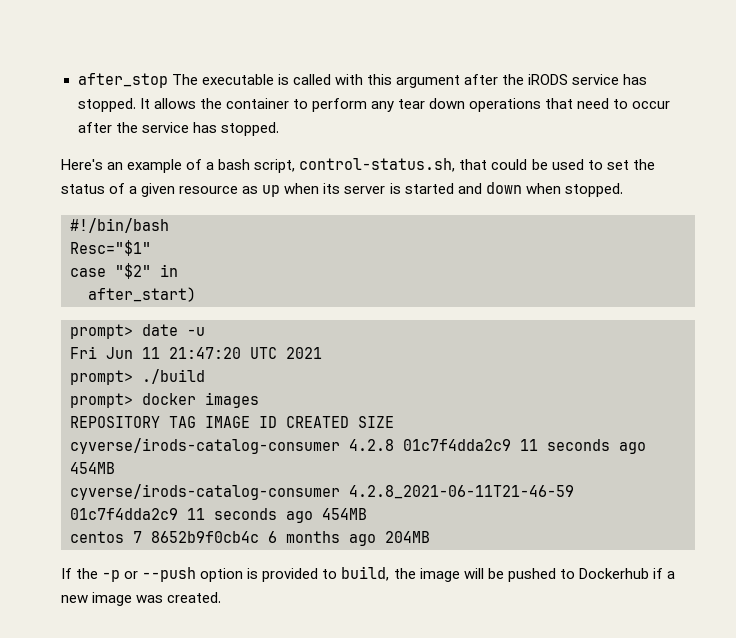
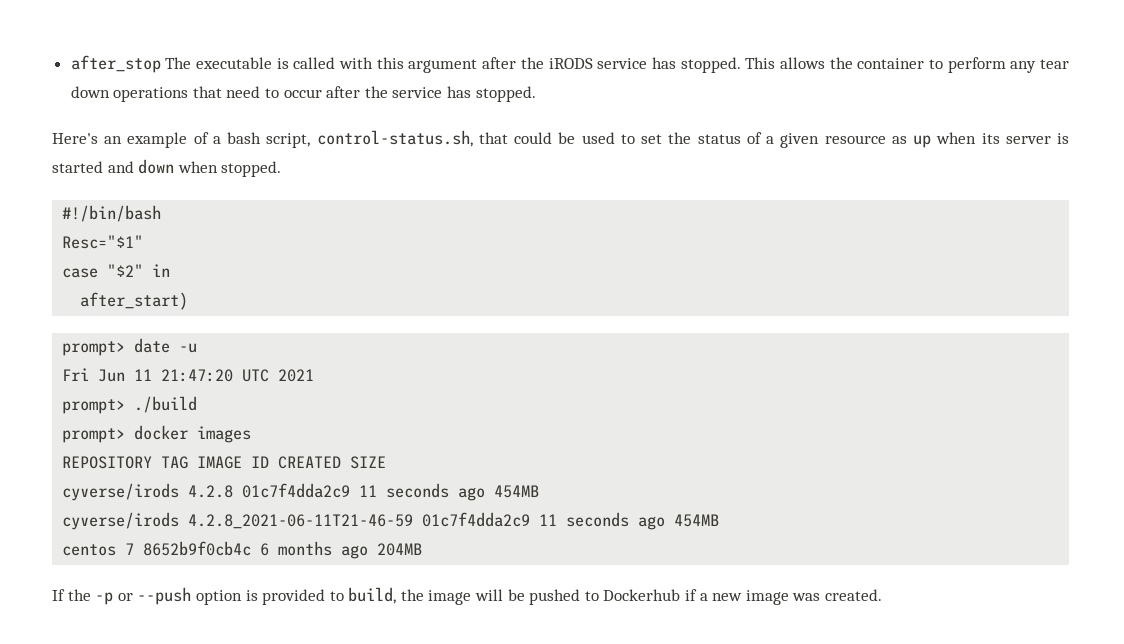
- It allows the container to perform any tear down operations that need to occur after the service has stopped.
+ This allows the container to perform any tear down operations that need to occur after the service has stopped.
- cyverse/irods-catalog-consumer 4.2.8 01c7f4dda2c9 11 seconds ago 454MB
+ cyverse/irods 4.2.8 01c7f4dda2c9 11 seconds ago 454MB
- cyverse/irods-catalog-consumer 4.2.8_2021-06-11T21-46-59 01c7f4dda2c9 11 seconds ago 454MB
+ cyverse/irods 4.2.8_2021-06-11T21-46-59 01c7f4dda2c9 11 seconds ago 454MB

